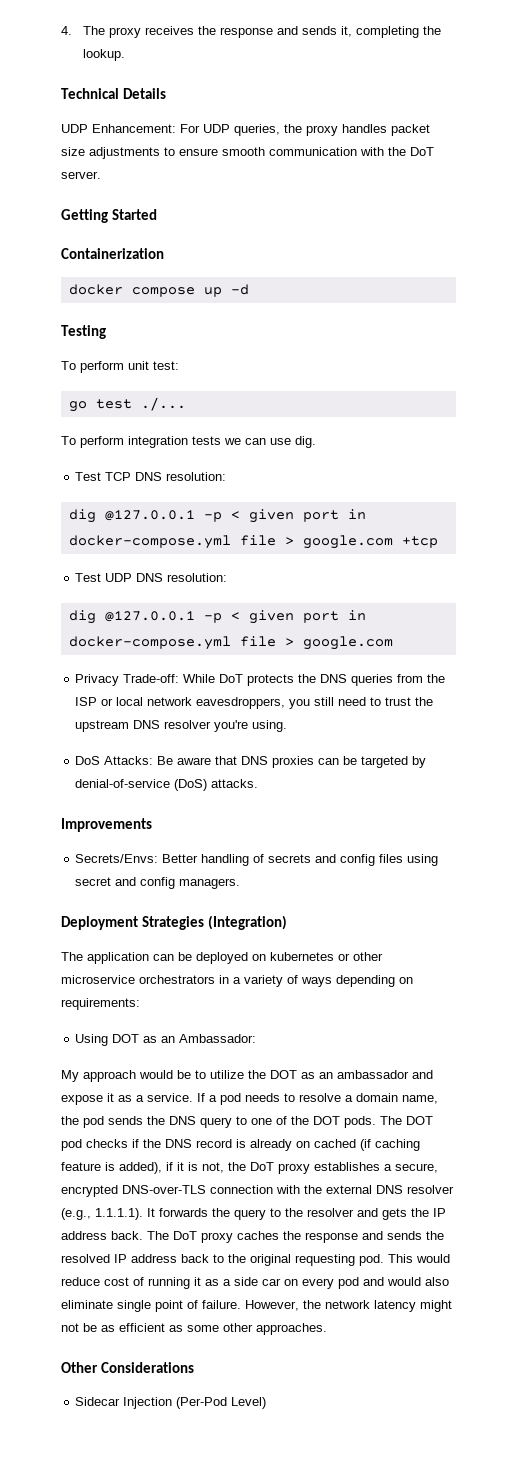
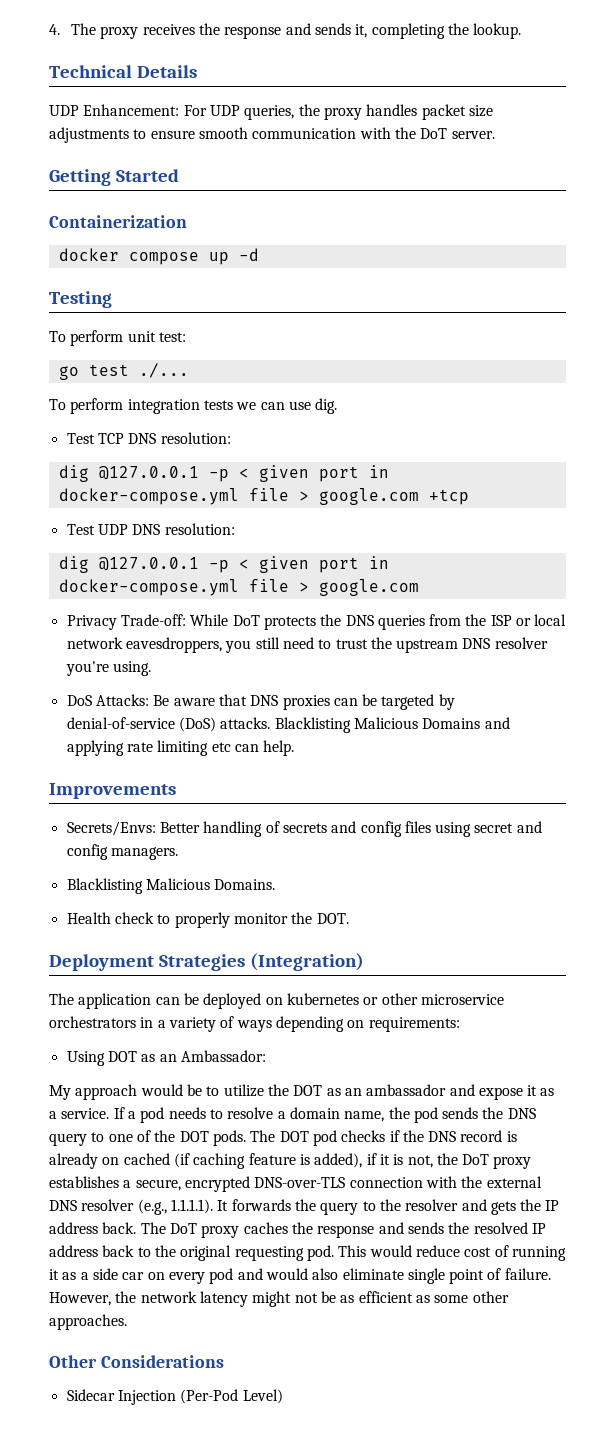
+ Blacklisting Malicious Domains and applying rate limiting etc can help.
+ Blacklisting Malicious Domains.
+ Health check to properly monitor the DOT.

